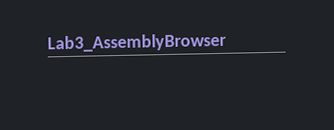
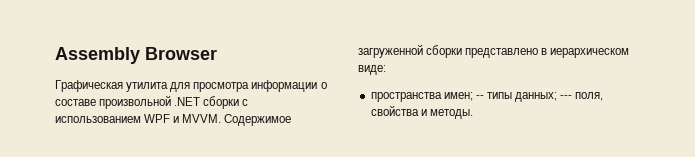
- Lab3_AssemblyBrowser
+ Assembly Browser
+ Графическая утилита для просмотра информации о составе произвольной .NET сборки с использованием WPF и MVVM. Содержимое загруженной сборки представлено в иерархическом виде:
+ пространства имен; -- типы данных; --- поля, свойства и методы.

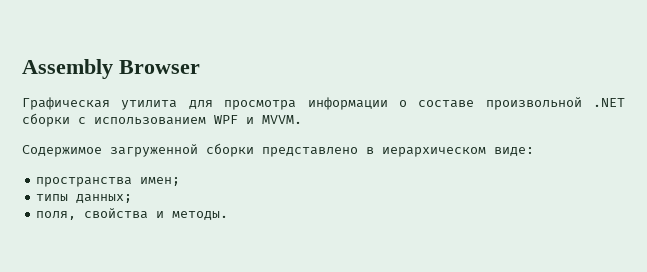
- Графическая утилита для просмотра информации о составе произвольной .NET сборки с использованием WPF и MVVM. Содержимое загруженной сборки представлено в иерархическом виде:
+ Графическая утилита для просмотра информации о составе произвольной .NET сборки с использованием WPF и MVVM.
+ Содержимое загруженной сборки представлено в иерархическом виде:
- пространства имен; -- типы данных; --- поля, свойства и методы.
+ пространства имен;
+ типы данных;
+ поля, свойства и методы.

